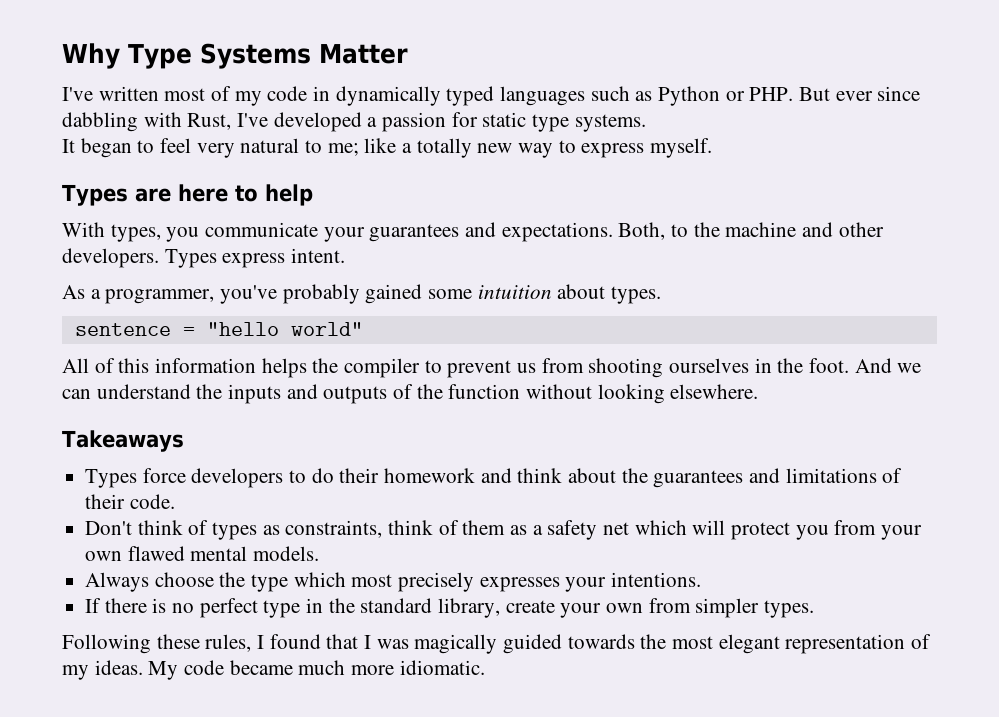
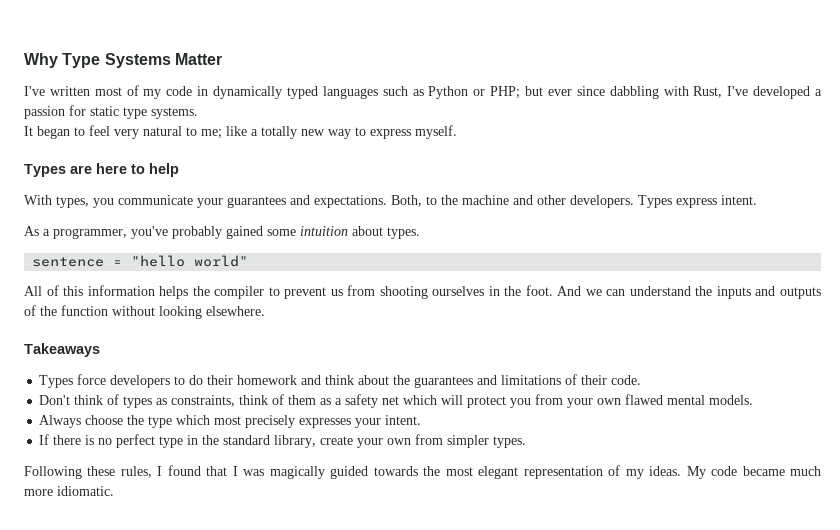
- I've written most of my code in dynamically typed languages such as Python or PHP. But ever since dabbling with Rust, I've developed a passion for static type systems.
+ I've written most of my code in dynamically typed languages such as Python or PHP; but ever since dabbling with Rust, I've developed a passion for static type systems.
- Always choose the type which most precisely expresses your intentions.
+ Always choose the type which most precisely expresses your intent.

